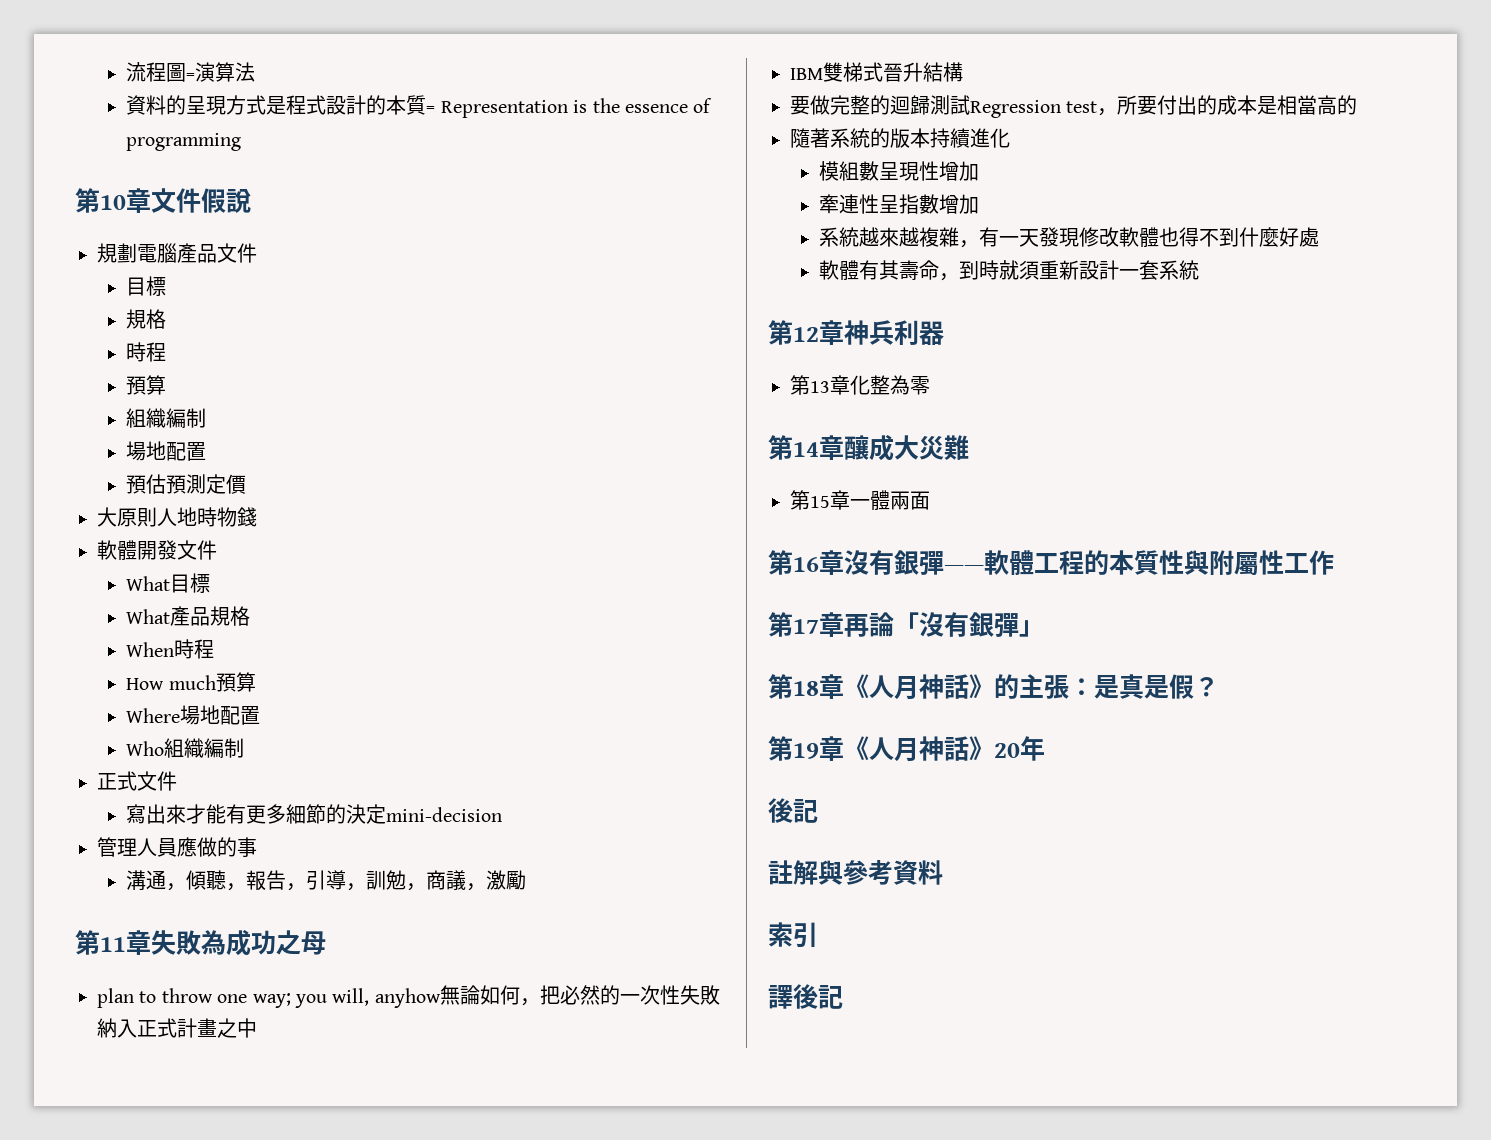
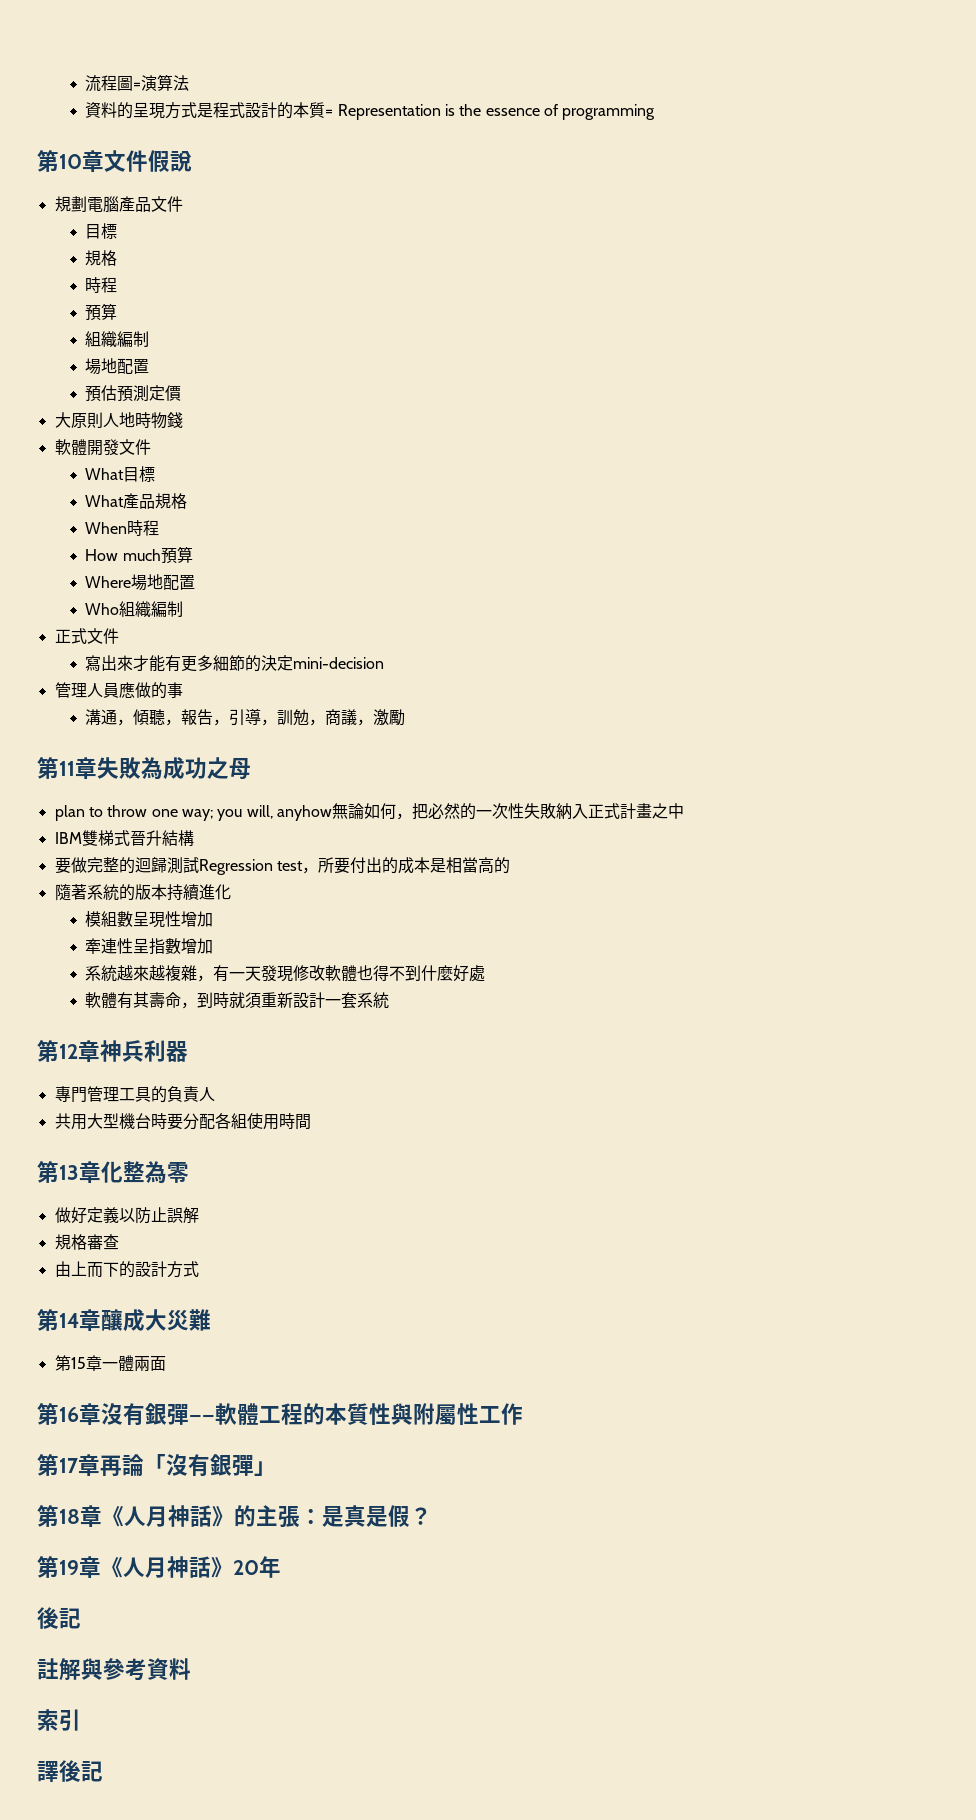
+ 專門管理工具的負責人
+ 共用大型機台時要分配各組使用時間
  第13章化整為零
+ 做好定義以防止誤解
+ 規格審查
+ 由上而下的設計方式

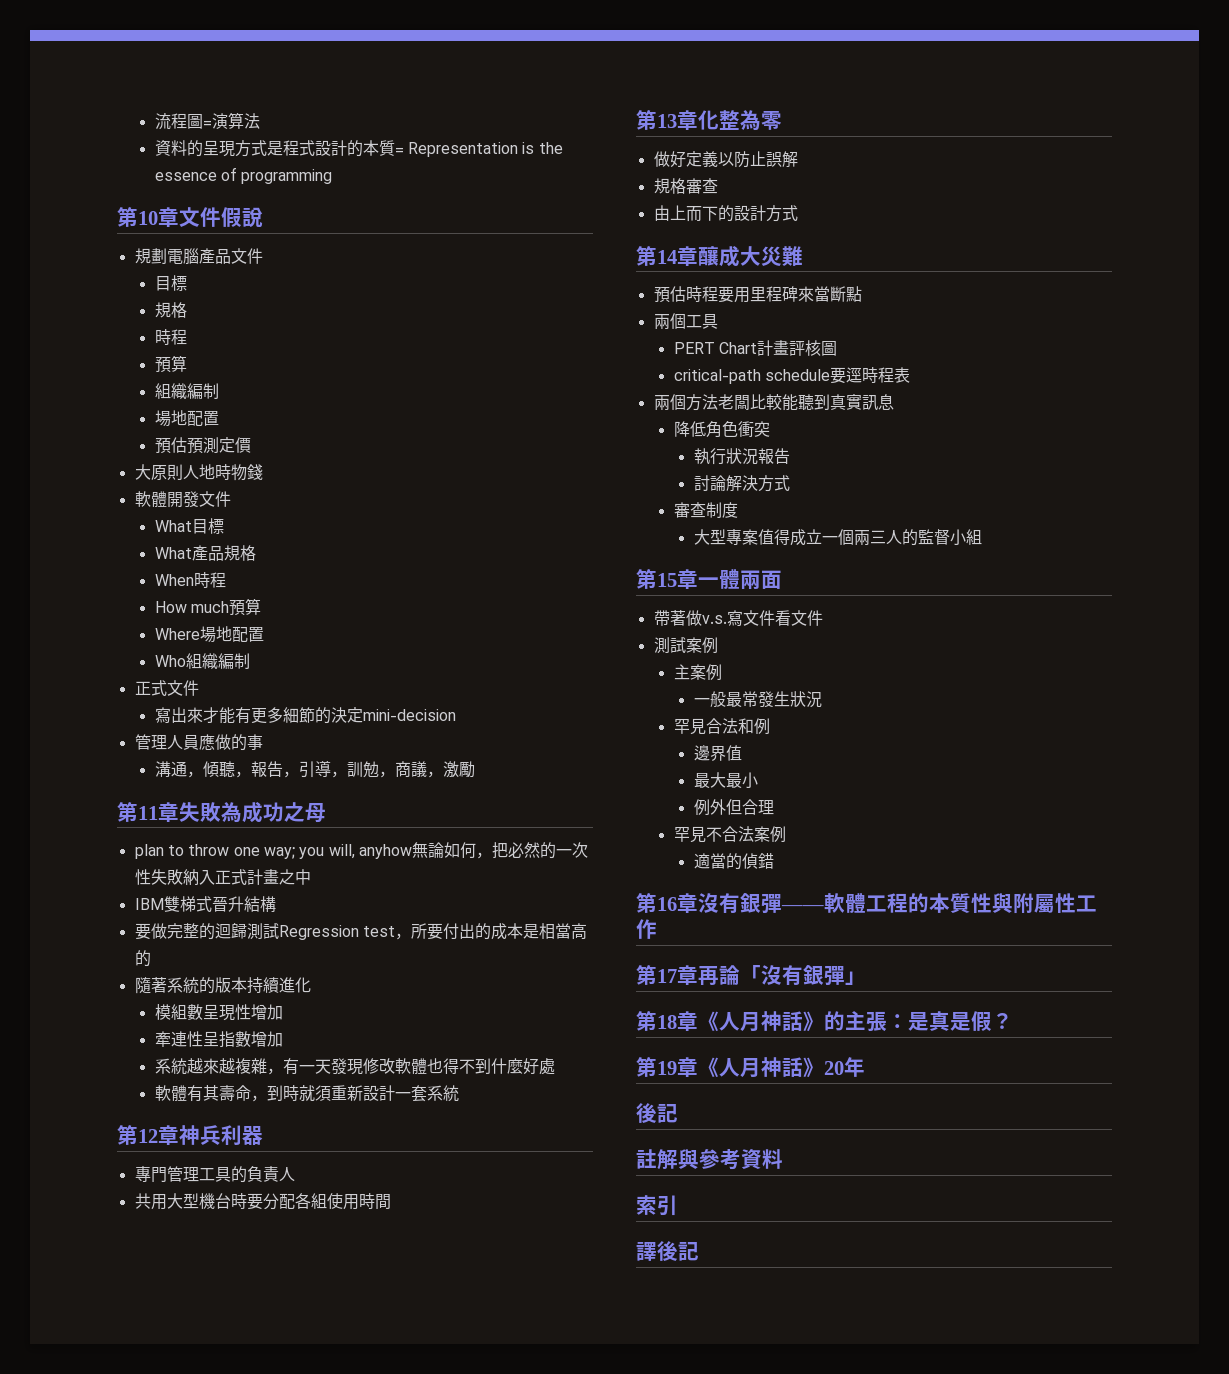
+ 預估時程要用里程碑來當斷點
+ 兩個工具
+ PERT Chart計畫評核圖
+ critical-path schedule要逕時程表
+ 兩個方法老闆比較能聽到真實訊息
+ 降低角色衝突
+ 執行狀況報告
+ 討論解決方式
+ 審查制度
+ 大型專案值得成立一個兩三人的監督小組
  第15章一體兩面
+ 帶著做v.s.寫文件看文件
+ 測試案例
+ 主案例
+ 一般最常發生狀況
+ 罕見合法和例
+ 邊界值
+ 最大最小
+ 例外但合理
+ 罕見不合法案例
+ 適當的偵錯

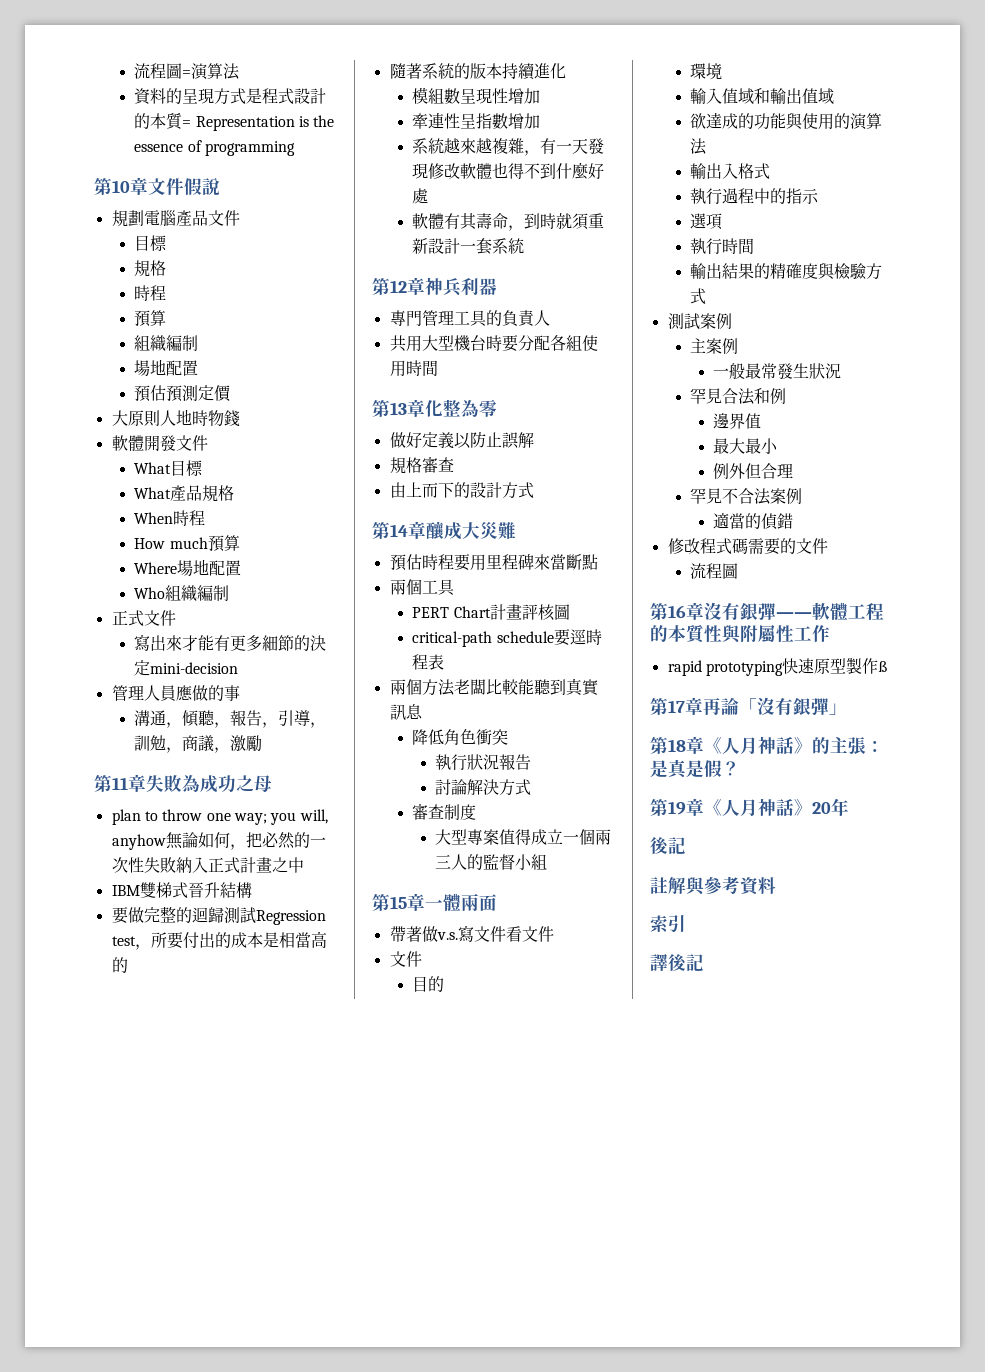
  帶著做v.s.寫文件看文件
+ 文件
+ 目的
+ 環境
+ 輸入值域和輸出值域
+ 欲達成的功能與使用的演算法
+ 輸出入格式
+ 執行過程中的指示
+ 選項
+ 執行時間
+ 輸出結果的精確度與檢驗方式
+ 修改程式碼需要的文件
+ 流程圖
+ rapid prototyping快速原型製作ß

